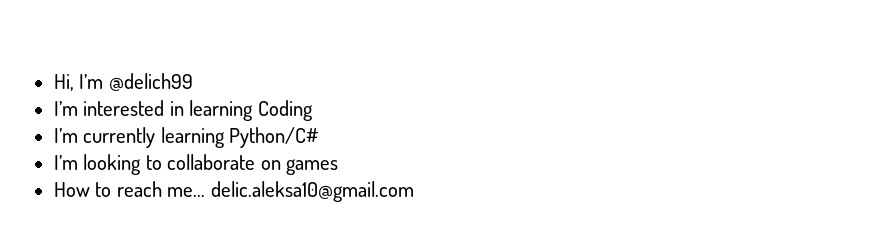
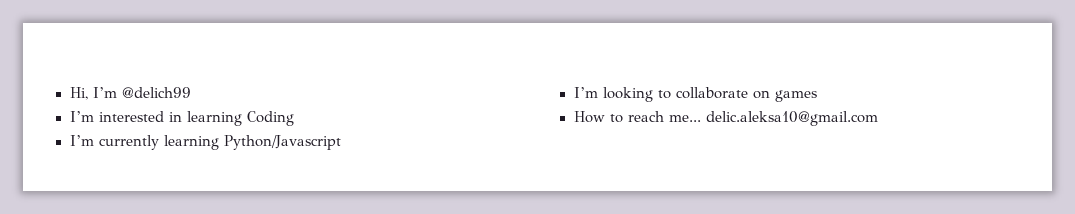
- I’m currently learning Python/C#
+ I’m currently learning Python/Javascript

